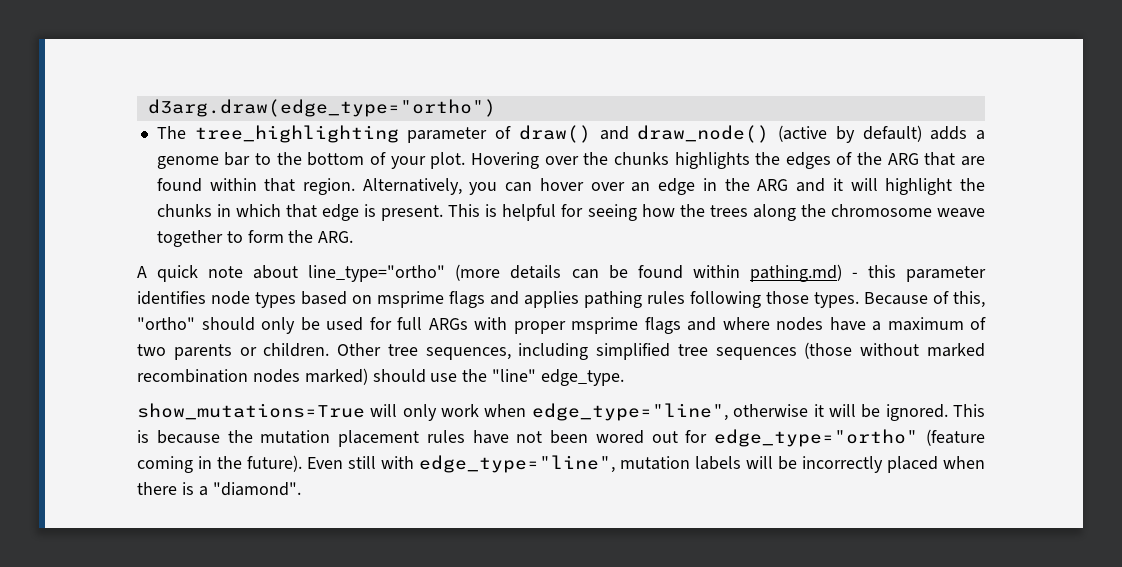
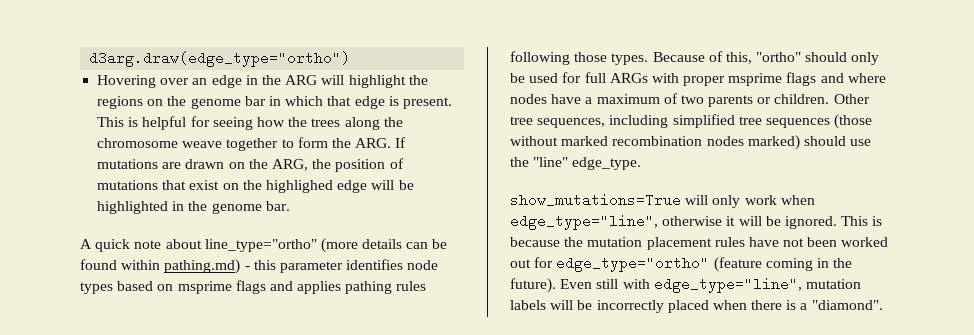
- The tree_highlighting parameter of draw() and draw_node() (active by default) adds a genome bar to the bottom of your plot. Hovering over the chunks highlights the edges of the ARG that are found within that region. Alternatively, you can hover over an edge in the ARG and it will highlight the chunks in which that edge is present.
+ Hovering over an edge in the ARG will highlight the regions on the genome bar in which that edge is present.
- This is helpful for seeing how the trees along the chromosome weave together to form the ARG.
+ This is helpful for seeing how the trees along the chromosome weave together to form the ARG. If mutations are drawn on the ARG, the position of mutations that exist on the highlighed edge will be highlighted in the genome bar.
- This is because the mutation placement rules have not been wored out for edge_type="ortho" (feature coming in the future).
+ This is because the mutation placement rules have not been worked out for edge_type="ortho" (feature coming in the future).

